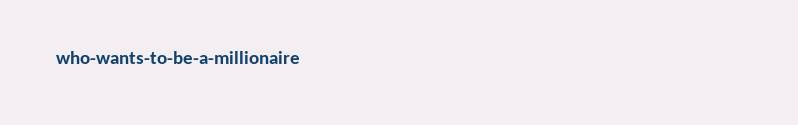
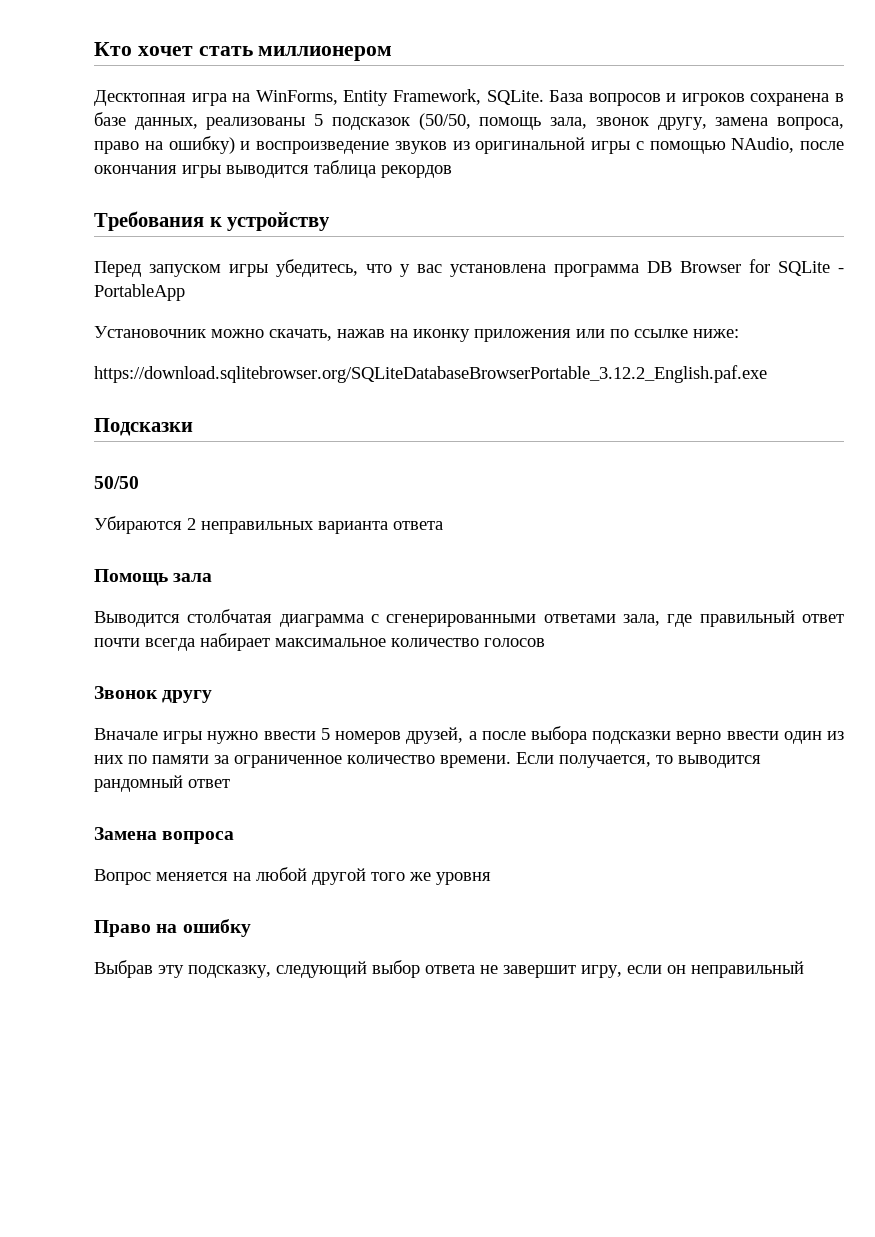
- who-wants-to-be-a-millionaire
+ Кто хочет стать миллионером
+ Десктопная игра на WinForms, Entity Framework, SQLite. База вопросов и игроков сохранена в базе данных, реализованы 5 подсказок (50/50, помощь зала, звонок другу, замена вопроса, право на ошибку) и воспроизведение звуков из оригинальной игры с помощью NAudio, после окончания игры выводится таблица рекордов
+ Требования к устройству
+ Перед запуском игры убедитесь, что у вас установлена программа DB Browser for SQLite - PortableApp
+ Установочник можно скачать, нажав на иконку приложения или по ссылке ниже:
+ https://download.sqlitebrowser.org/SQLiteDatabaseBrowserPortable_3.12.2_English.paf.exe
+ Подсказки
+ 50/50
+ Убираются 2 неправильных варианта ответа
+ Помощь зала
+ Выводится столбчатая диаграмма с сгенерированными ответами зала, где правильный ответ почти всегда набирает максимальное количество голосов
+ Звонок другу
+ Вначале игры нужно ввести 5 номеров друзей, а после выбора подсказки верно ввести один из них по памяти за ограниченное количество времени. Если получается, то выводится рандомный ответ
+ Замена вопроса
+ Вопрос меняется на любой другой того же уровня
+ Право на ошибку
+ Выбрав эту подсказку, следующий выбор ответа не завершит игру, если он неправильный

